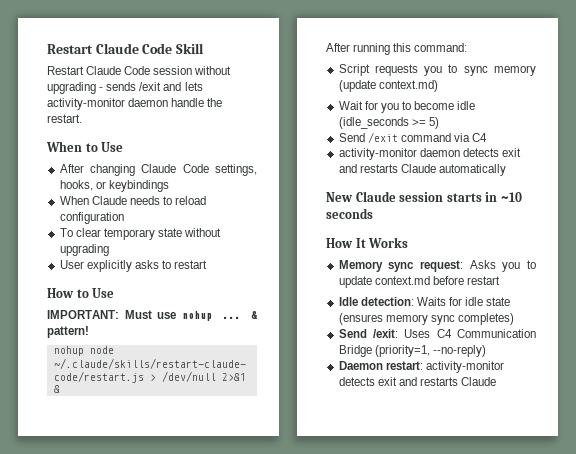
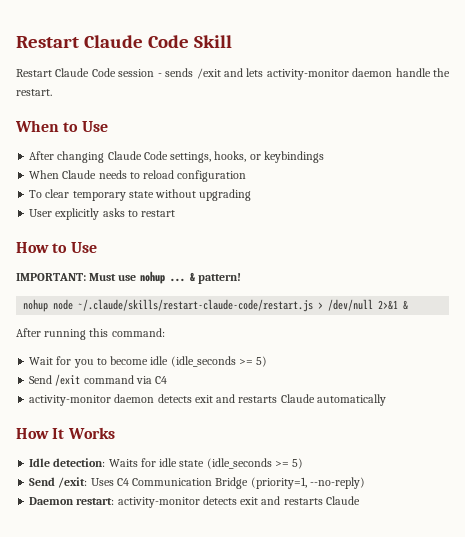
- Restart Claude Code session without upgrading - sends /exit and lets activity-monitor daemon handle the restart.
+ Restart Claude Code session - sends /exit and lets activity-monitor daemon handle the restart.
- Script requests you to sync memory (update context.md)
- New Claude session starts in ~10 seconds
  How It Works
- Memory sync request: Asks you to update context.md before restart
- Idle detection: Waits for idle state (ensures memory sync completes)
+ Idle detection: Waits for idle state (idle_seconds >= 5)

